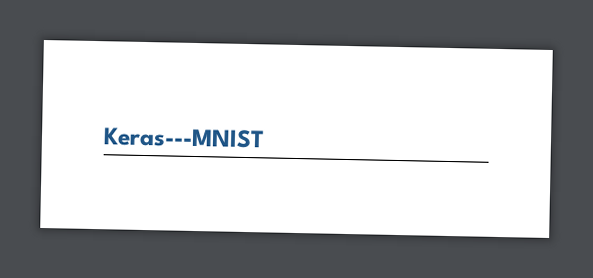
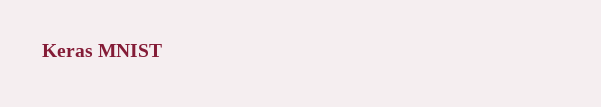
- Keras---MNIST
+ Keras MNIST

